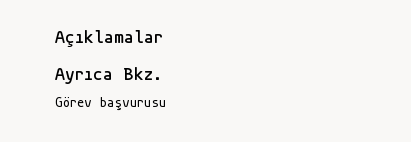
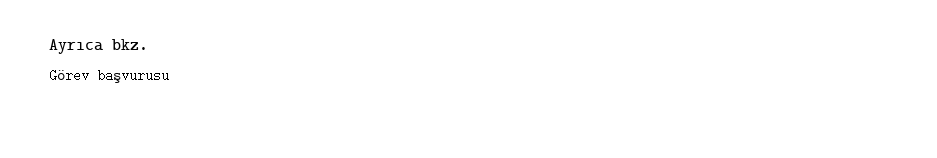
- Açıklamalar
- Ayrıca Bkz.
+ Ayrıca bkz.

